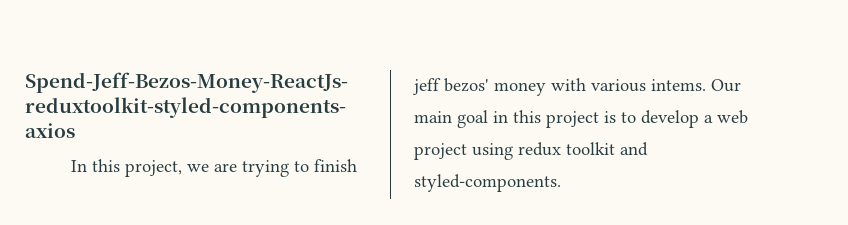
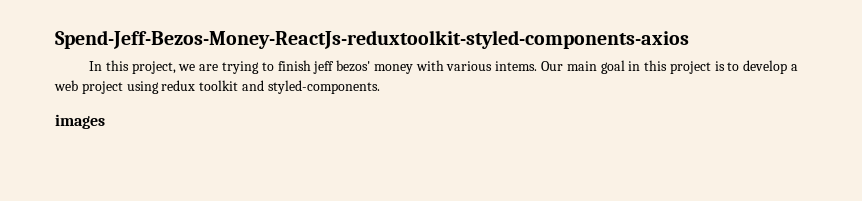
+ images

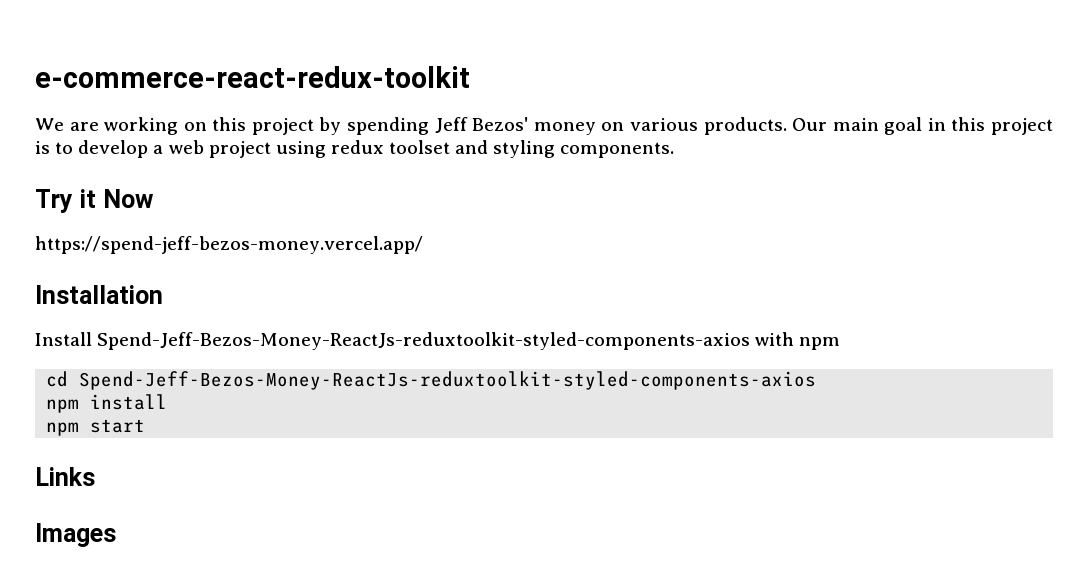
- Spend-Jeff-Bezos-Money-ReactJs-reduxtoolkit-styled-components-axios
- In this project, we are trying to finish jeff bezos' money with various intems.
+ e-commerce-react-redux-toolkit
+ We are working on this project by spending Jeff Bezos' money on various products.
- Our main goal in this project is to develop a web project using redux toolkit and styled-components.
- images
+ Our main goal in this project is to develop a web project using redux toolset and styling components.
+ Try it Now
+ https://spend-jeff-bezos-money.vercel.app/
+ Installation
+ Install Spend-Jeff-Bezos-Money-ReactJs-reduxtoolkit-styled-components-axios with npm
+ cd Spend-Jeff-Bezos-Money-ReactJs-reduxtoolkit-styled-components-axios
+ npm install
+ npm start
+ Links
+ Images

